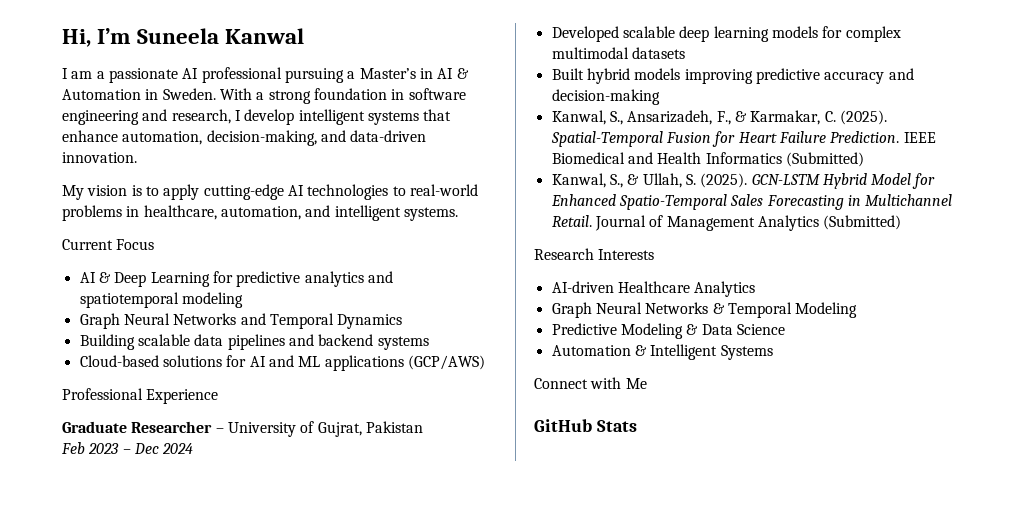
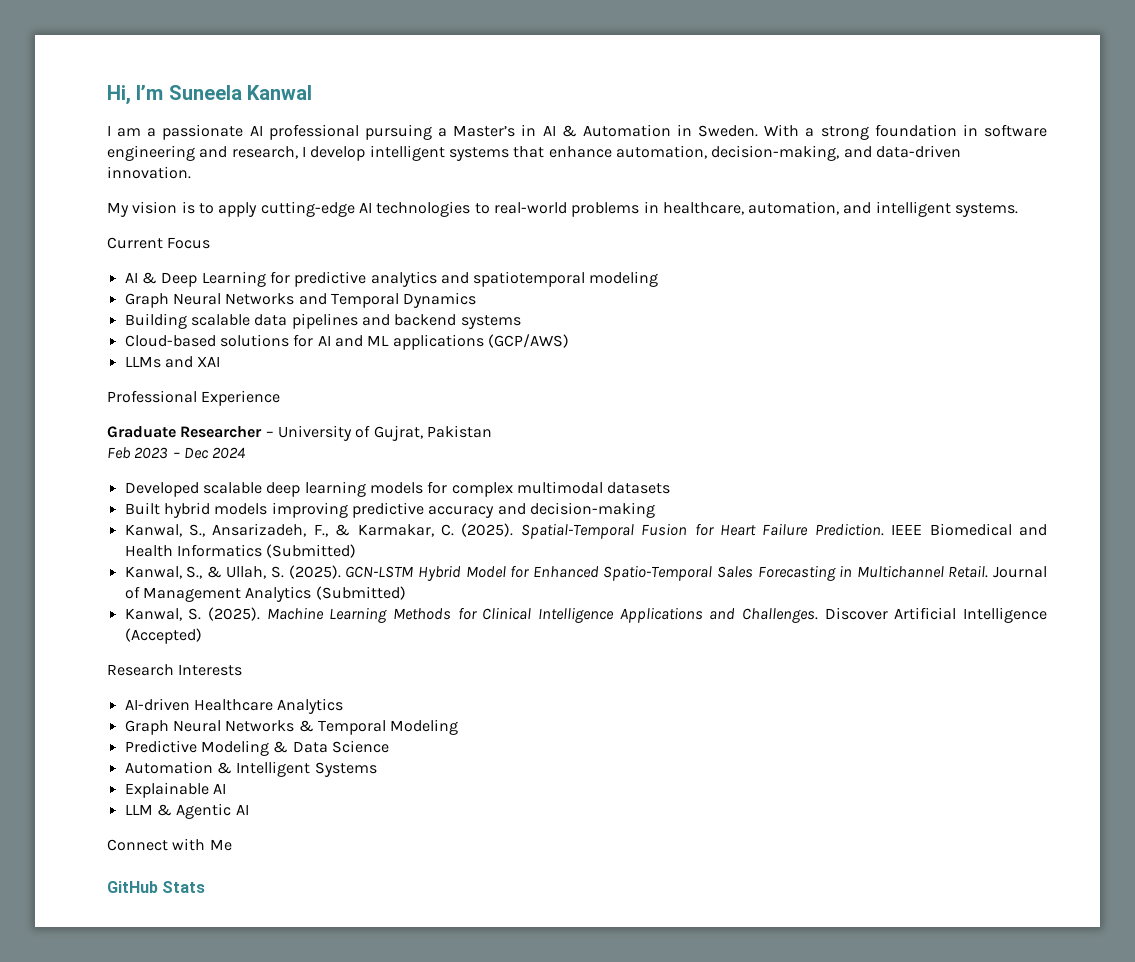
+ LLMs and XAI
+ Kanwal, S. (2025). Machine Learning Methods for Clinical Intelligence Applications and Challenges. Discover Artificial Intelligence (Accepted)
+ Explainable AI
+ LLM & Agentic AI

